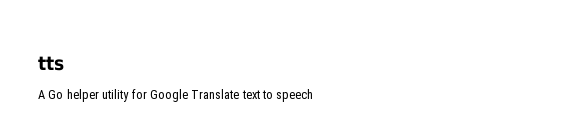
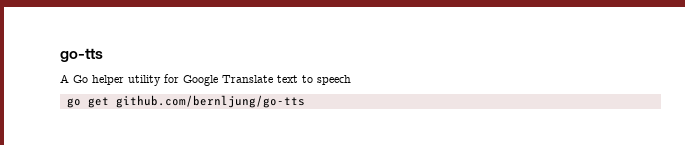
- tts
+ go-tts
+ go get github.com/bernljung/go-tts

